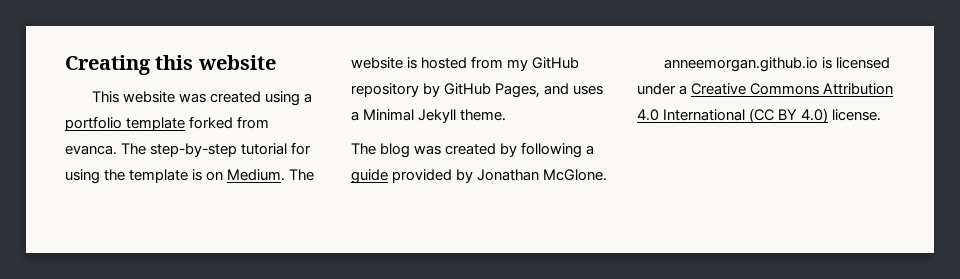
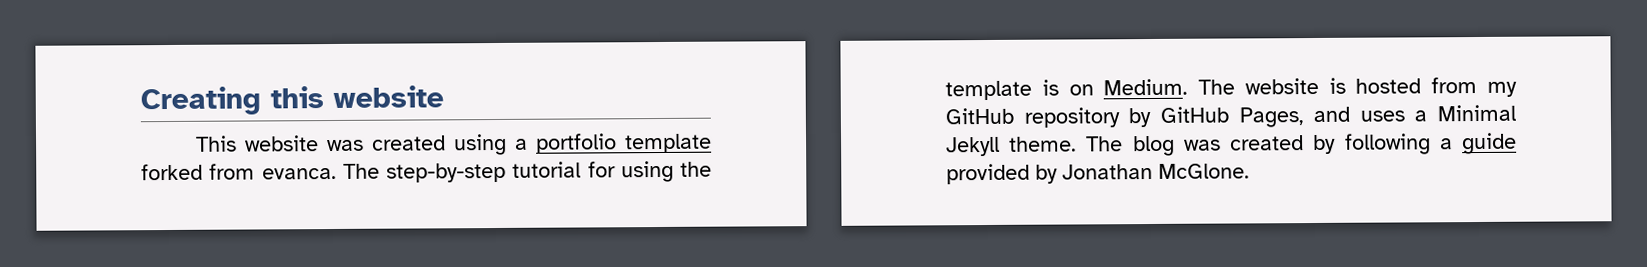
- The website is hosted from my GitHub repository by GitHub Pages, and uses a Minimal Jekyll theme.
- The blog was created by following a guide provided by Jonathan McGlone.
+ The website is hosted from my GitHub repository by GitHub Pages, and uses a Minimal Jekyll theme. The blog was created by following a guide provided by Jonathan McGlone.
- anneemorgan.github.io is licensed under a Creative Commons Attribution 4.0 International (CC BY 4.0) license.

